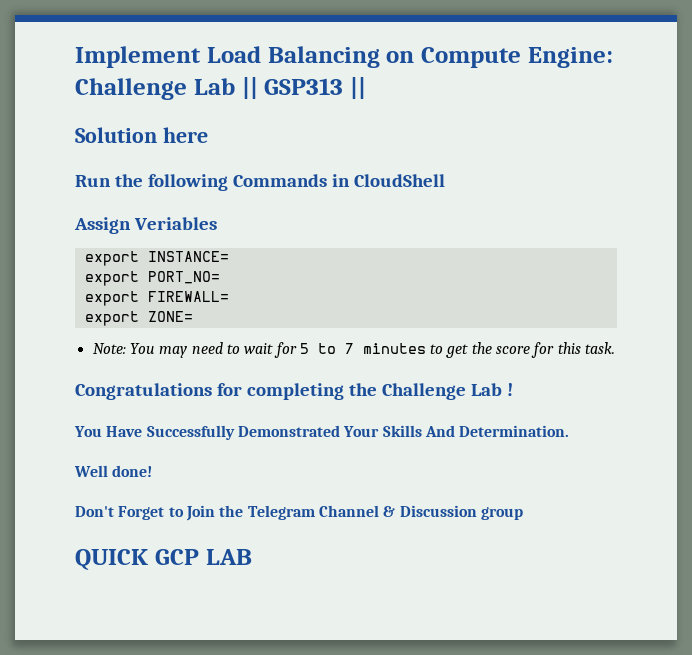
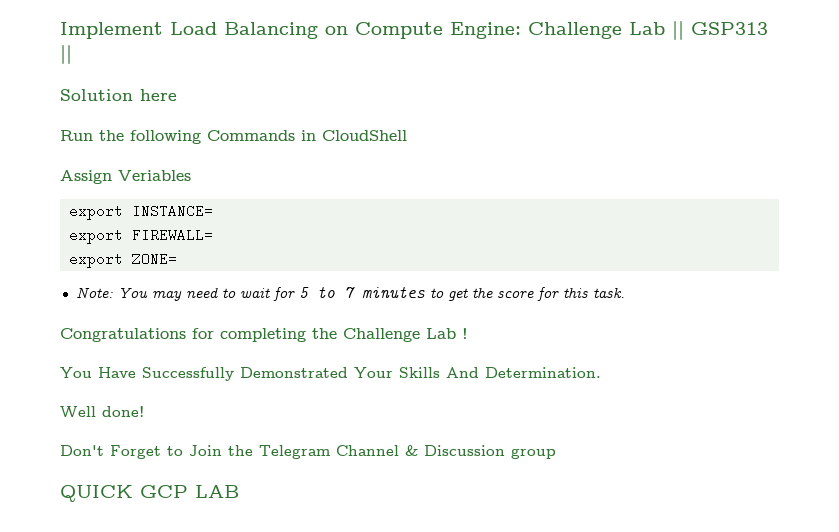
- export PORT_NO=

